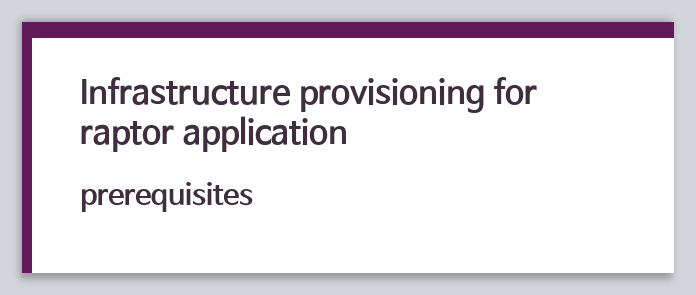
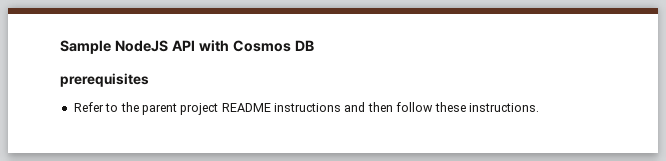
- Infrastructure provisioning for raptor application
+ Sample NodeJS API with Cosmos DB
  prerequisites
+ Refer to the parent project README instructions and then follow these instructions.

